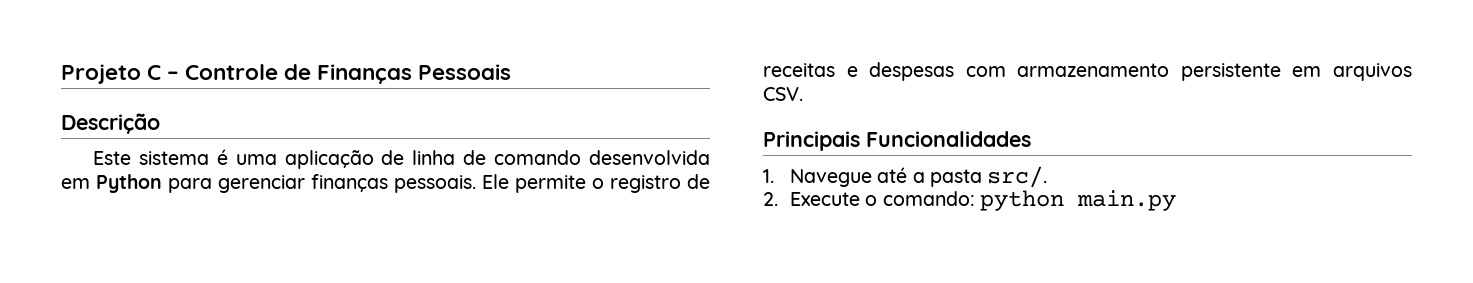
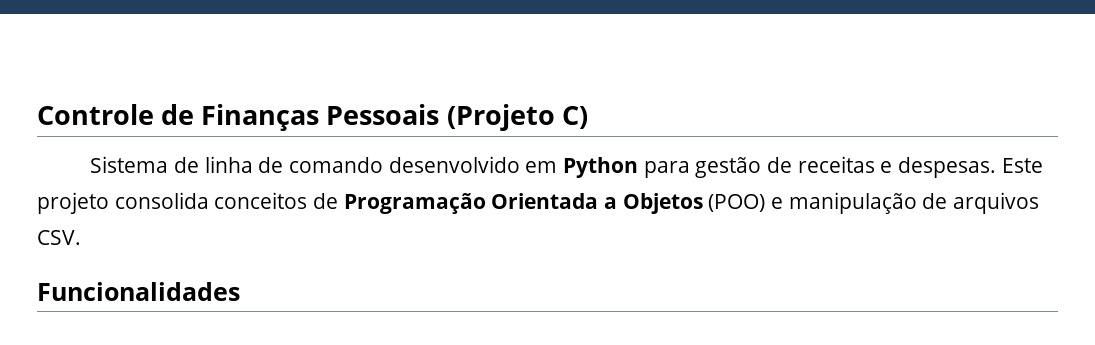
- Projeto C – Controle de Finanças Pessoais
- Descrição
- Este sistema é uma aplicação de linha de comando desenvolvida em Python para gerenciar finanças pessoais. Ele permite o registro de receitas e despesas com armazenamento persistente em arquivos CSV.
+ Controle de Finanças Pessoais (Projeto C)
+ Sistema de linha de comando desenvolvido em Python para gestão de receitas e despesas. Este projeto consolida conceitos de Programação Orientada a Objetos (POO) e manipulação de arquivos CSV.
- Principais Funcionalidades
+ Funcionalidades
- 1. Navegue até a pasta src/.
- 2. Execute o comando: python main.py

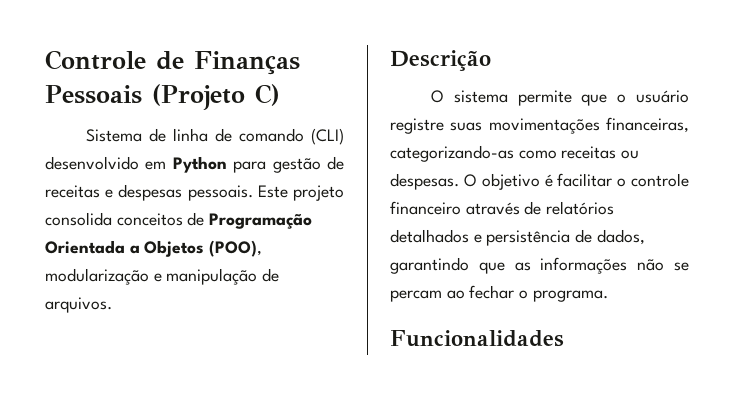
- Sistema de linha de comando desenvolvido em Python para gestão de receitas e despesas.
+ Sistema de linha de comando (CLI) desenvolvido em Python para gestão de receitas e despesas pessoais.
- Este projeto consolida conceitos de Programação Orientada a Objetos (POO) e manipulação de arquivos CSV.
+ Este projeto consolida conceitos de Programação Orientada a Objetos (POO), modularização e manipulação de arquivos.
+ Descrição
+ O sistema permite que o usuário registre suas movimentações financeiras, categorizando-as como receitas ou despesas. O objetivo é facilitar o controle financeiro através de relatórios detalhados e persistência de dados, garantindo que as informações não se percam ao fechar o programa.

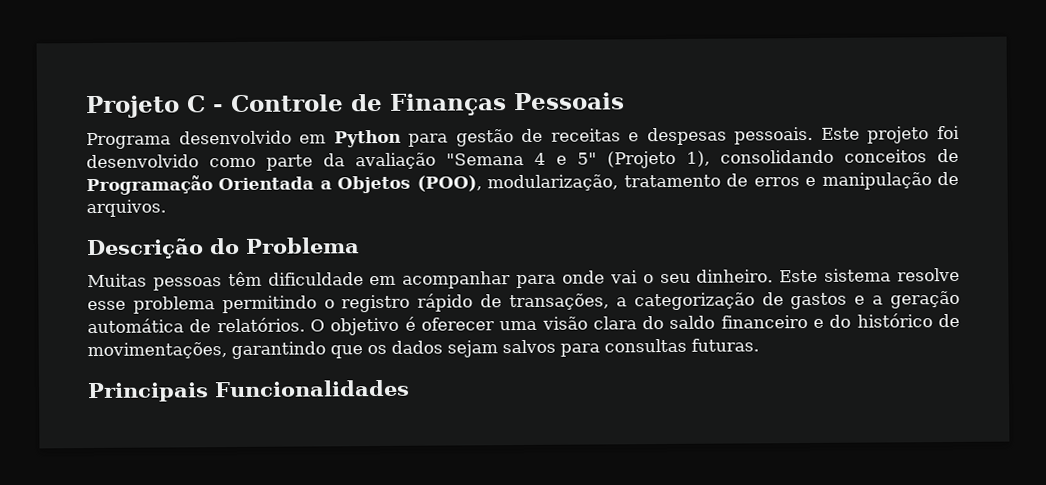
- Controle de Finanças Pessoais (Projeto C)
- Sistema de linha de comando (CLI) desenvolvido em Python para gestão de receitas e despesas pessoais.
+ Projeto C - Controle de Finanças Pessoais
+ Programa desenvolvido em Python para gestão de receitas e despesas pessoais.
- Este projeto consolida conceitos de Programação Orientada a Objetos (POO), modularização e manipulação de arquivos.
+ Este projeto foi desenvolvido como parte da avaliação "Semana 4 e 5" (Projeto 1), consolidando conceitos de Programação Orientada a Objetos (POO), modularização, tratamento de erros e manipulação de arquivos.
- Descrição
- O sistema permite que o usuário registre suas movimentações financeiras, categorizando-as como receitas ou despesas. O objetivo é facilitar o controle financeiro através de relatórios detalhados e persistência de dados, garantindo que as informações não se percam ao fechar o programa.
- Funcionalidades
+ Descrição do Problema
+ Muitas pessoas têm dificuldade em acompanhar para onde vai o seu dinheiro. Este sistema resolve esse problema permitindo o registro rápido de transações, a categorização de gastos e a geração automática de relatórios. O objetivo é oferecer uma visão clara do saldo financeiro e do histórico de movimentações, garantindo que os dados sejam salvos para consultas futuras.
+ Principais Funcionalidades

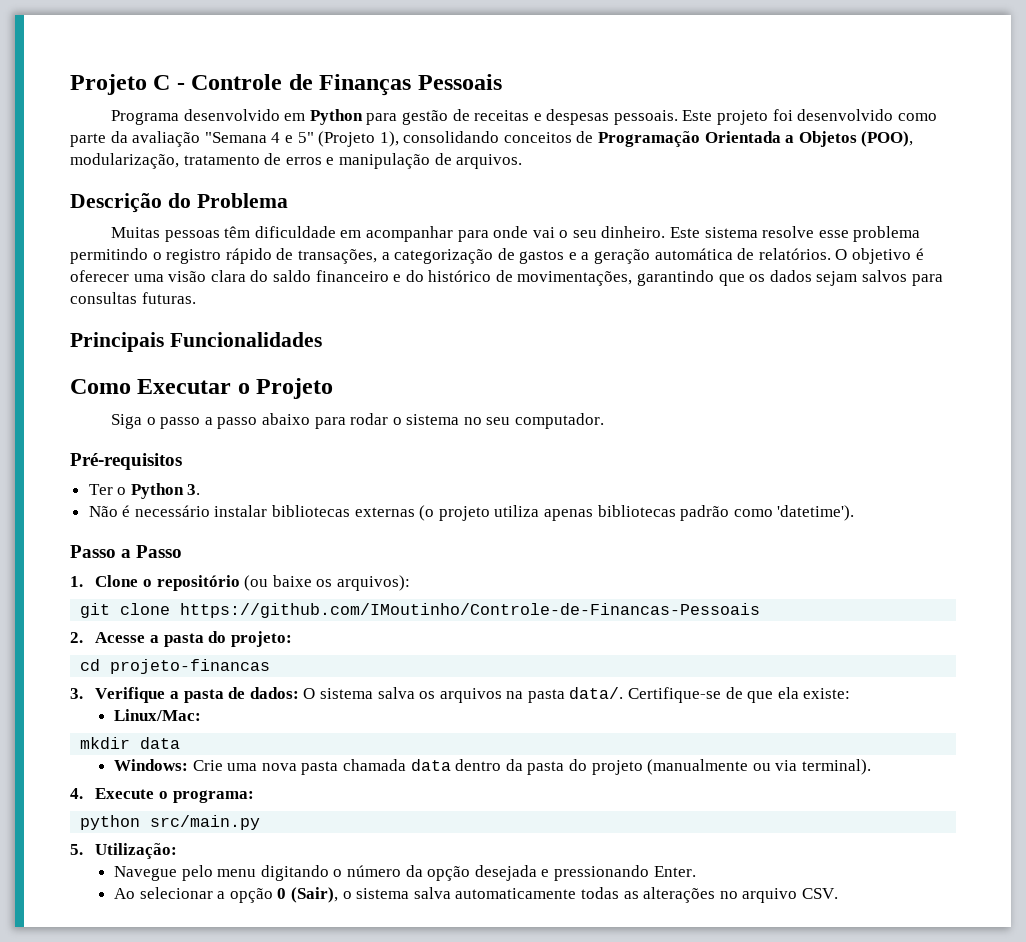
+ Como Executar o Projeto
+ Siga o passo a passo abaixo para rodar o sistema no seu computador.
+ Pré-requisitos
+ Ter o Python 3.
+ Não é necessário instalar bibliotecas externas (o projeto utiliza apenas bibliotecas padrão como 'datetime').
+ Passo a Passo
+ 1. Clone o repositório (ou baixe os arquivos):
+ git clone https://github.com/IMoutinho/Controle-de-Financas-Pessoais
+ 2. Acesse a pasta do projeto:
+ cd projeto-financas
+ 3. Verifique a pasta de dados: O sistema salva os arquivos na pasta data/. Certifique-se de que ela existe:
+ Linux/Mac:
+ mkdir data
+ Windows: Crie uma nova pasta chamada data dentro da pasta do projeto (manualmente ou via terminal).
+ 4. Execute o programa:
+ python src/main.py
+ 5. Utilização:
+ Navegue pelo menu digitando o número da opção desejada e pressionando Enter.
+ Ao selecionar a opção 0 (Sair), o sistema salva automaticamente todas as alterações no arquivo CSV.

